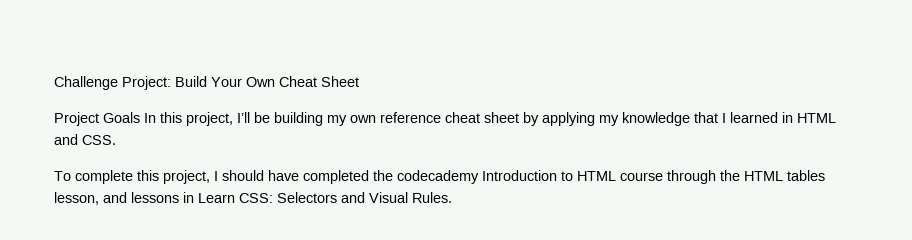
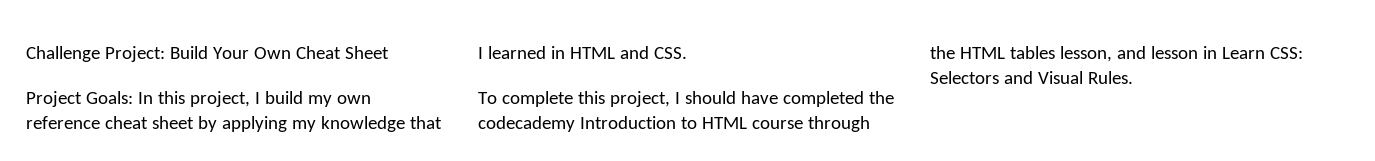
- Project Goals In this project, I’ll be building my own reference cheat sheet by applying my knowledge that I learned in HTML and CSS.
+ Project Goals: In this project, I build my own reference cheat sheet by applying my knowledge that I learned in HTML and CSS.
- To complete this project, I should have completed the codecademy Introduction to HTML course through the HTML tables lesson, and lessons in Learn CSS: Selectors and Visual Rules.
+ To complete this project, I should have completed the codecademy Introduction to HTML course through the HTML tables lesson, and lesson in Learn CSS: Selectors and Visual Rules.

